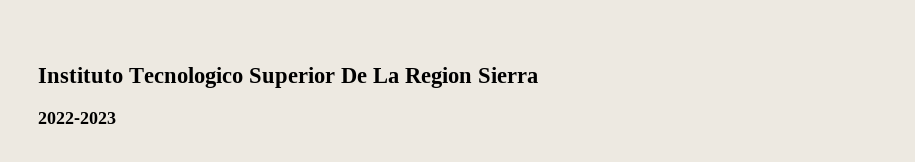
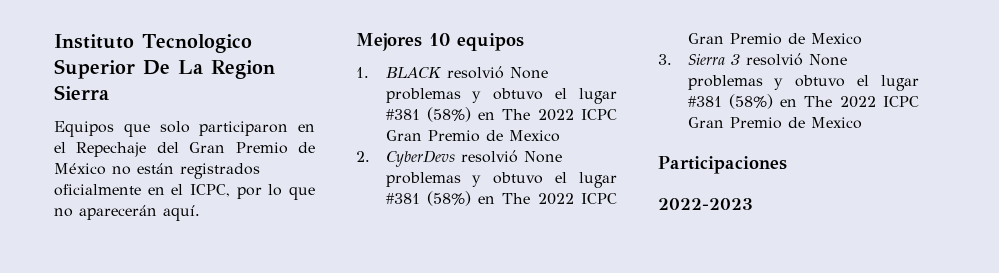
+ Equipos que solo participaron en el Repechaje del Gran Premio de México no están registrados oficialmente en el ICPC, por lo que no aparecerán aquí.
+ Mejores 10 equipos
+ 1. BLACK resolvió None problemas y obtuvo el lugar #381 (58%) en The 2022 ICPC Gran Premio de Mexico
+ 2. CyberDevs resolvió None problemas y obtuvo el lugar #381 (58%) en The 2022 ICPC Gran Premio de Mexico
+ 3. Sierra 3 resolvió None problemas y obtuvo el lugar #381 (58%) en The 2022 ICPC Gran Premio de Mexico
+ Participaciones

